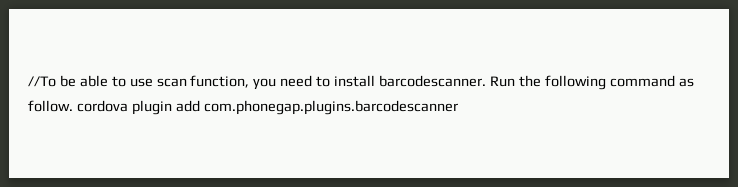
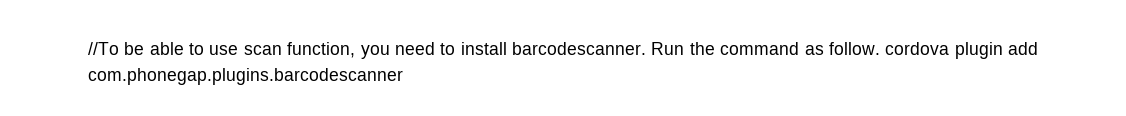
- Run the following command as follow. cordova plugin add com.phonegap.plugins.barcodescanner
+ Run the command as follow. cordova plugin add com.phonegap.plugins.barcodescanner

